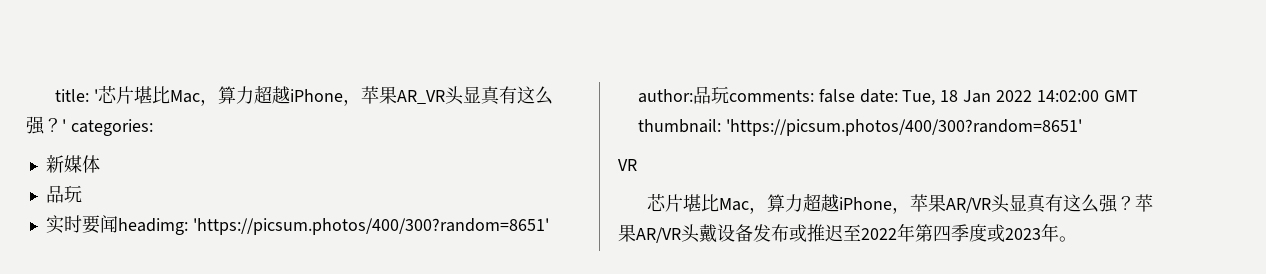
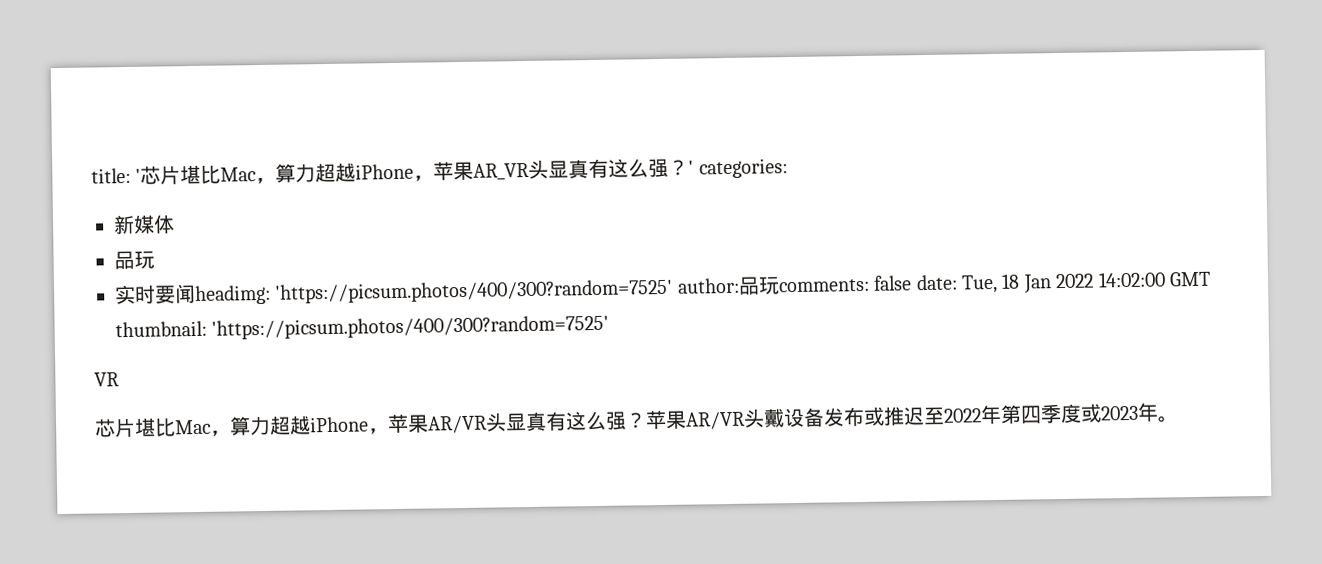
- 实时要闻headimg: 'https://picsum.photos/400/300?random=8651' author:品玩comments: false date: Tue, 18 Jan 2022 14:02:00 GMT thumbnail: 'https://picsum.photos/400/300?random=8651'
+ 实时要闻headimg: 'https://picsum.photos/400/300?random=7525' author:品玩comments: false date: Tue, 18 Jan 2022 14:02:00 GMT thumbnail: 'https://picsum.photos/400/300?random=7525'

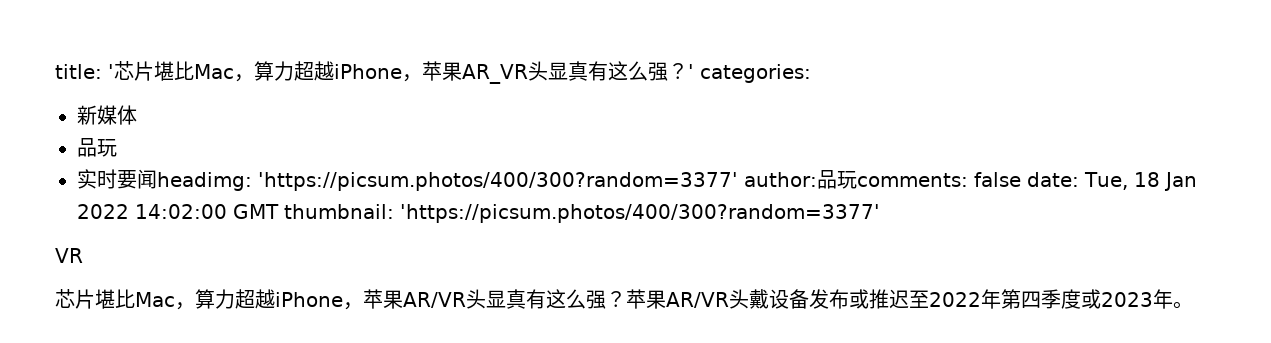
- 实时要闻headimg: 'https://picsum.photos/400/300?random=7525' author:品玩comments: false date: Tue, 18 Jan 2022 14:02:00 GMT thumbnail: 'https://picsum.photos/400/300?random=7525'
+ 实时要闻headimg: 'https://picsum.photos/400/300?random=3377' author:品玩comments: false date: Tue, 18 Jan 2022 14:02:00 GMT thumbnail: 'https://picsum.photos/400/300?random=3377'

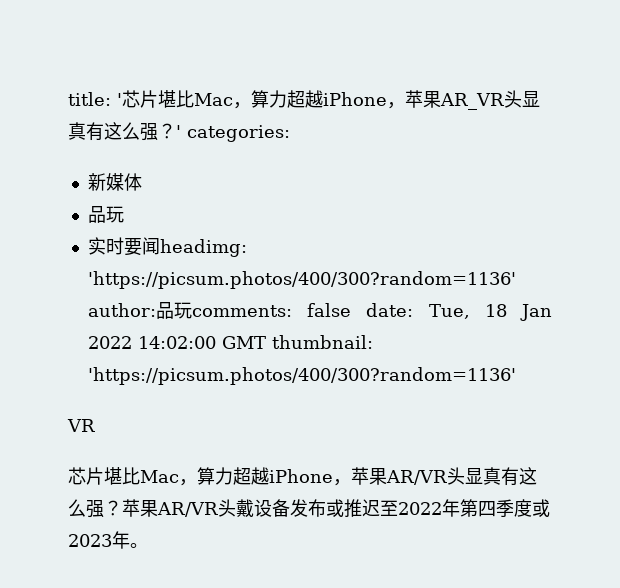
- 实时要闻headimg: 'https://picsum.photos/400/300?random=3377' author:品玩comments: false date: Tue, 18 Jan 2022 14:02:00 GMT thumbnail: 'https://picsum.photos/400/300?random=3377'
+ 实时要闻headimg: 'https://picsum.photos/400/300?random=1136' author:品玩comments: false date: Tue, 18 Jan 2022 14:02:00 GMT thumbnail: 'https://picsum.photos/400/300?random=1136'

